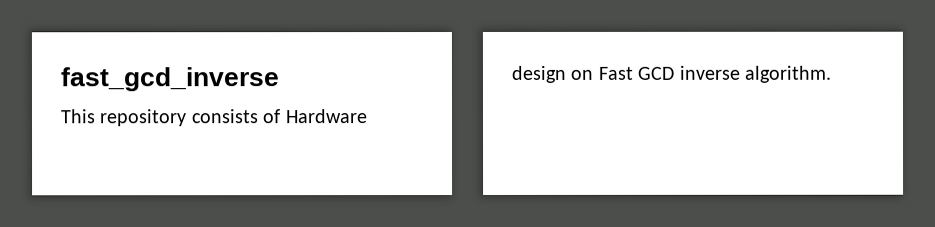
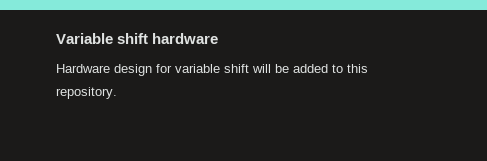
- fast_gcd_inverse
- This repository consists of Hardware design on Fast GCD inverse algorithm.
+ Variable shift hardware
+ Hardware design for variable shift will be added to this repository.

